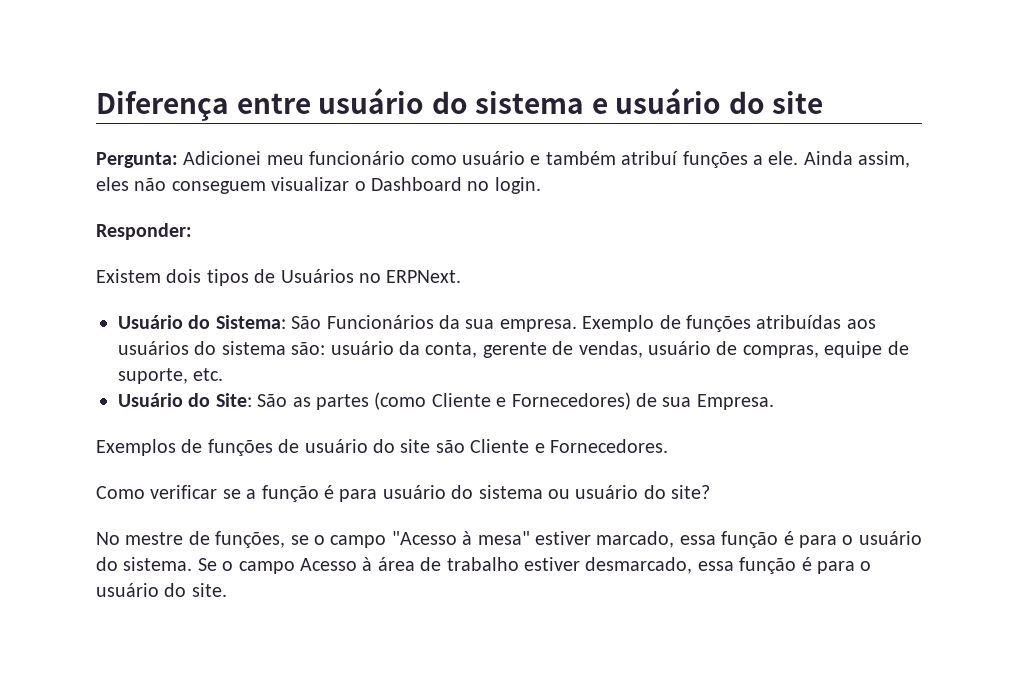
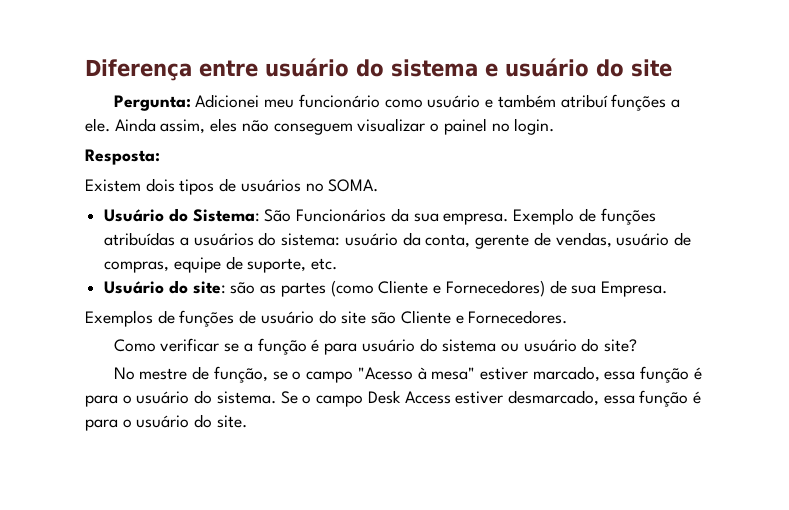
- Ainda assim, eles não conseguem visualizar o Dashboard no login.
+ Ainda assim, eles não conseguem visualizar o painel no login.
- Responder:
+ Resposta:
- Existem dois tipos de Usuários no ERPNext.
+ Existem dois tipos de usuários no SOMA.
- Exemplo de funções atribuídas aos usuários do sistema são: usuário da conta, gerente de vendas, usuário de compras, equipe de suporte, etc.
+ Exemplo de funções atribuídas a usuários do sistema: usuário da conta, gerente de vendas, usuário de compras, equipe de suporte, etc.
- Usuário do Site: São as partes (como Cliente e Fornecedores) de sua Empresa.
+ Usuário do site: são as partes (como Cliente e Fornecedores) de sua Empresa.
- No mestre de funções, se o campo "Acesso à mesa" estiver marcado, essa função é para o usuário do sistema.
+ No mestre de função, se o campo "Acesso à mesa" estiver marcado, essa função é para o usuário do sistema.
- Se o campo Acesso à área de trabalho estiver desmarcado, essa função é para o usuário do site.
+ Se o campo Desk Access estiver desmarcado, essa função é para o usuário do site.

